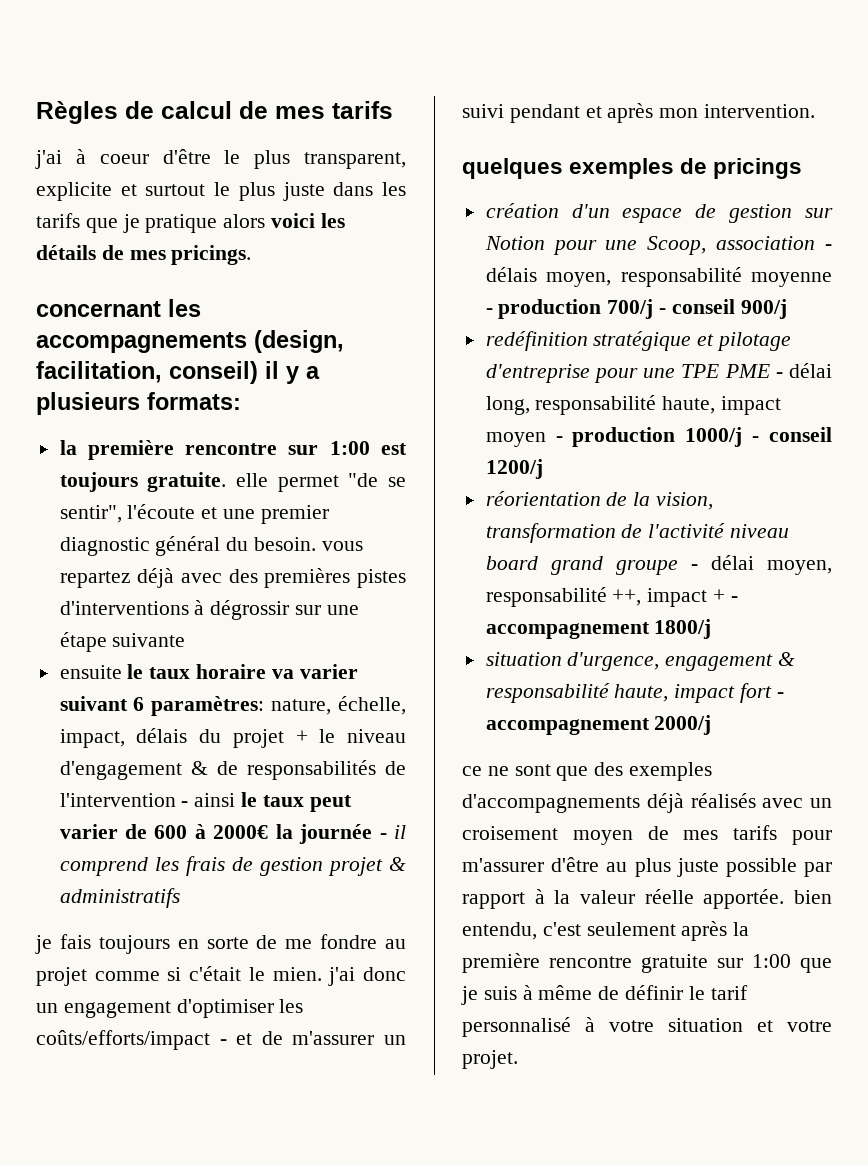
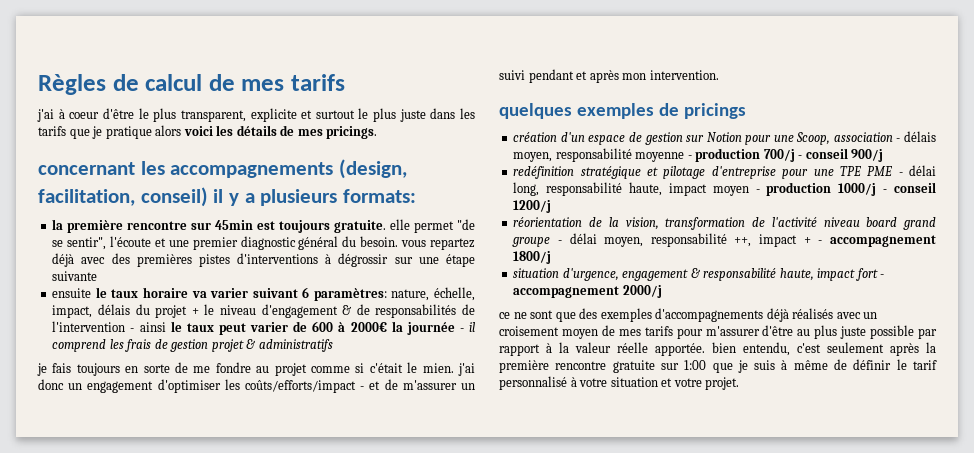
- la première rencontre sur 1:00 est toujours gratuite. elle permet "de se sentir", l'écoute et une premier diagnostic général du besoin. vous repartez déjà avec des premières pistes d'interventions à dégrossir sur une étape suivante
+ la première rencontre sur 45min est toujours gratuite. elle permet "de se sentir", l'écoute et une premier diagnostic général du besoin. vous repartez déjà avec des premières pistes d'interventions à dégrossir sur une étape suivante

